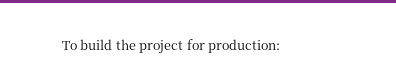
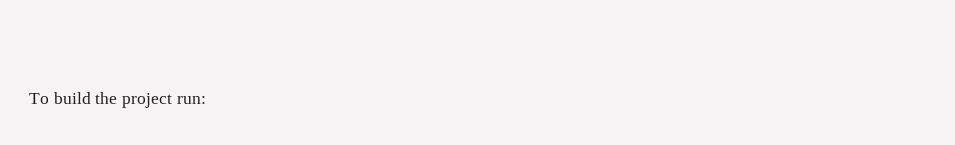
- To build the project for production:
+ To build the project run:

